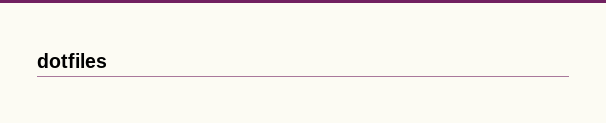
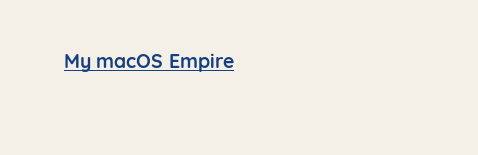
- dotfiles
+ My macOS Empire

